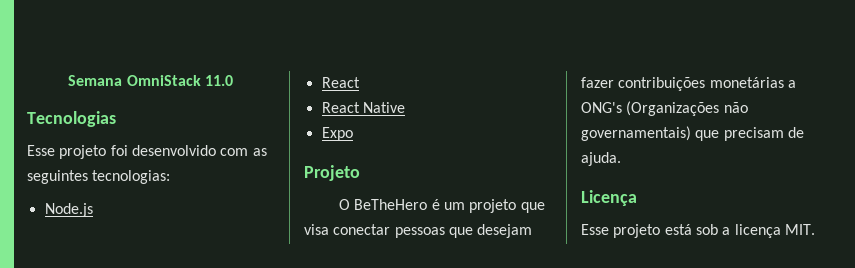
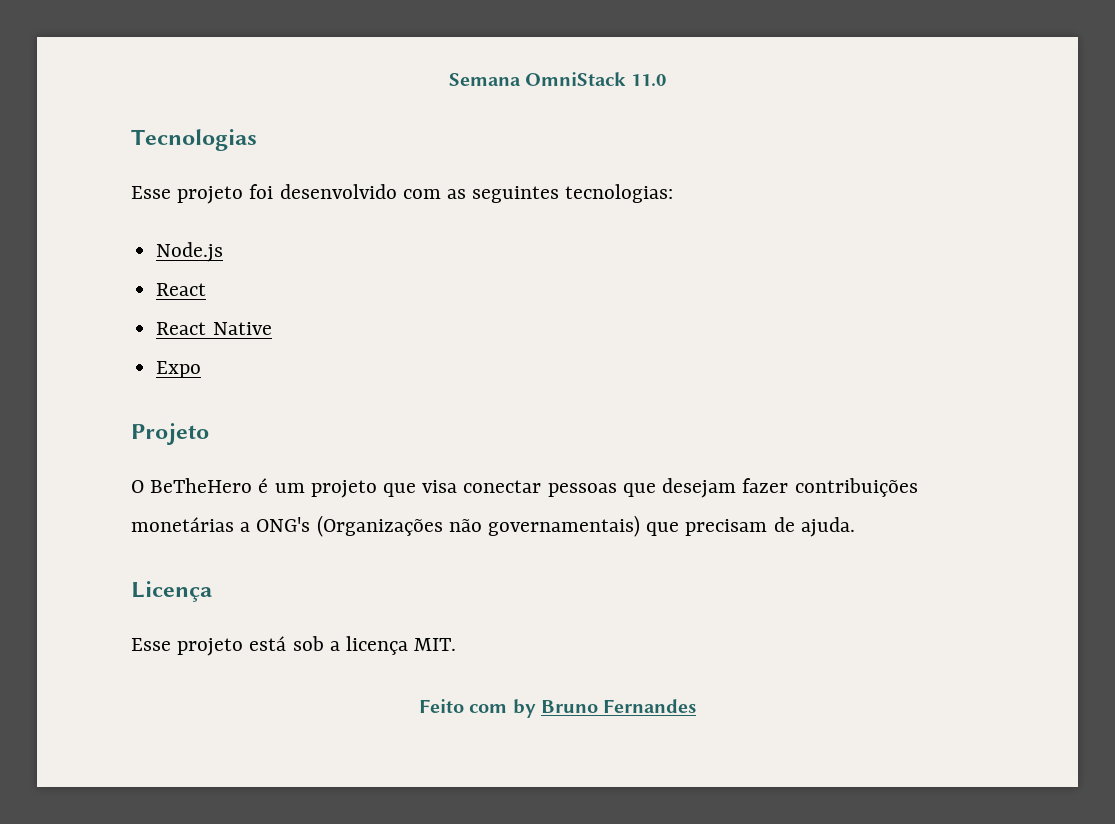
+ Feito com by Bruno Fernandes

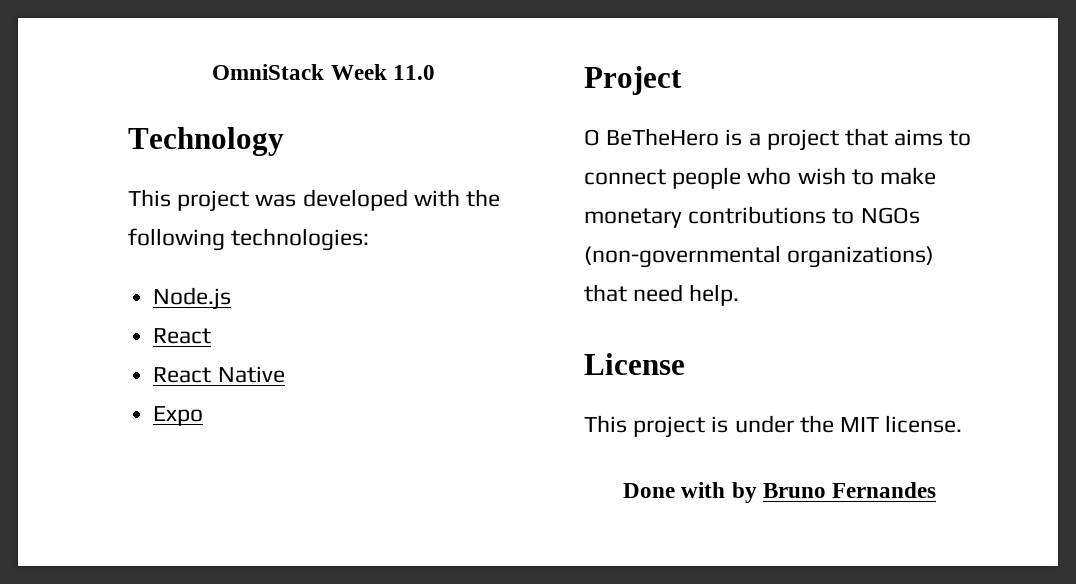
- Semana OmniStack 11.0
+ OmniStack Week 11.0
- Tecnologias
- Esse projeto foi desenvolvido com as seguintes tecnologias:
+ Technology
+ This project was developed with the following technologies:
- Projeto
+ Project
- O BeTheHero é um projeto que visa conectar pessoas que desejam fazer contribuições monetárias a ONG's (Organizações não governamentais) que precisam de ajuda.
- Licença
- Esse projeto está sob a licença MIT.
- Feito com by Bruno Fernandes
+ O BeTheHero is a project that aims to connect people who wish to make monetary contributions to NGOs (non-governmental organizations) that need help.
+ License
+ This project is under the MIT license.
+ Done with by Bruno Fernandes

